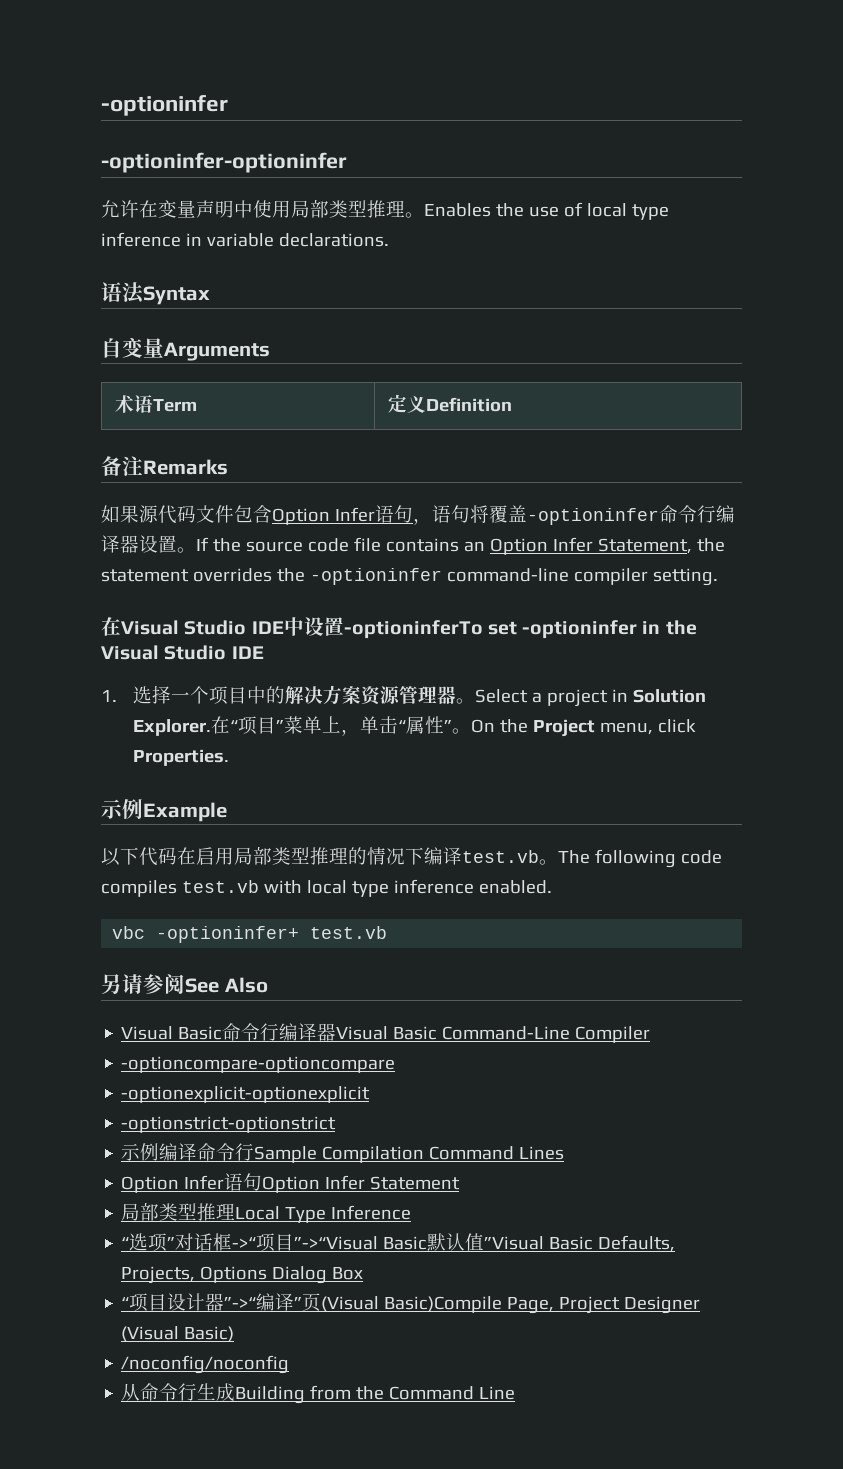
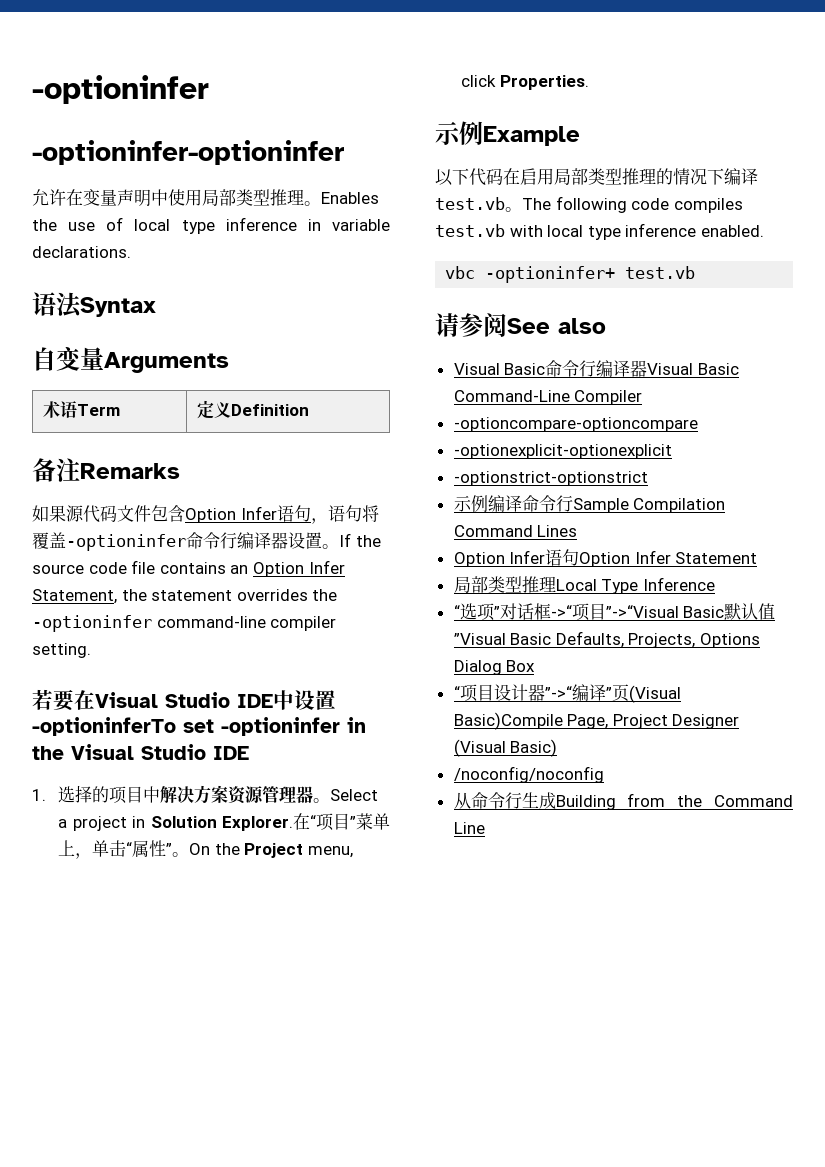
- 在Visual Studio IDE中设置-optioninferTo set -optioninfer in the Visual Studio IDE
+ 若要在Visual Studio IDE中设置-optioninferTo set -optioninfer in the Visual Studio IDE
- 1.选择一个项目中的解决方案资源管理器。
+ 1.选择的项目中解决方案资源管理器。
- 另请参阅See Also
+ 请参阅See also

